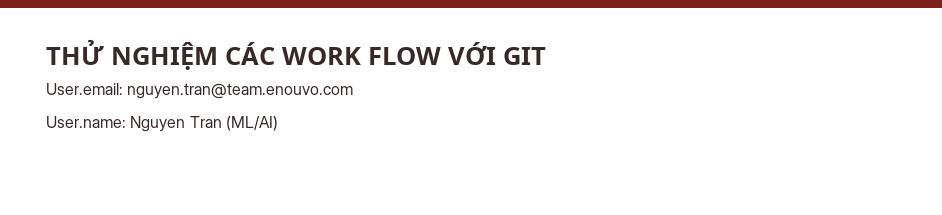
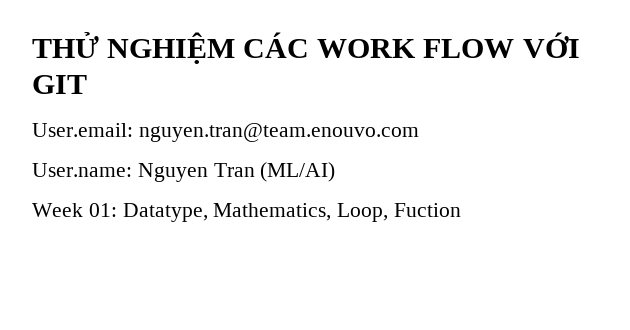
+ Week 01: Datatype, Mathematics, Loop, Fuction

